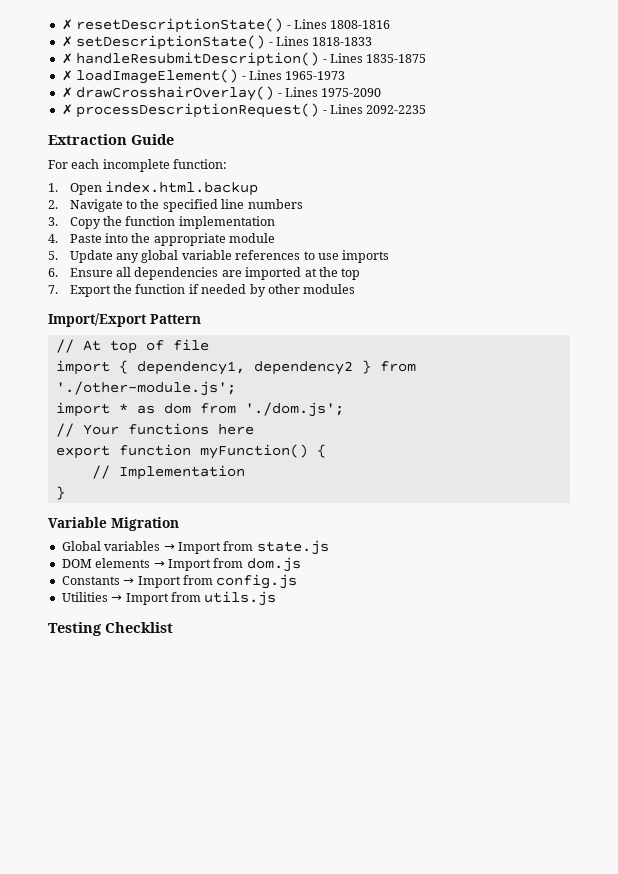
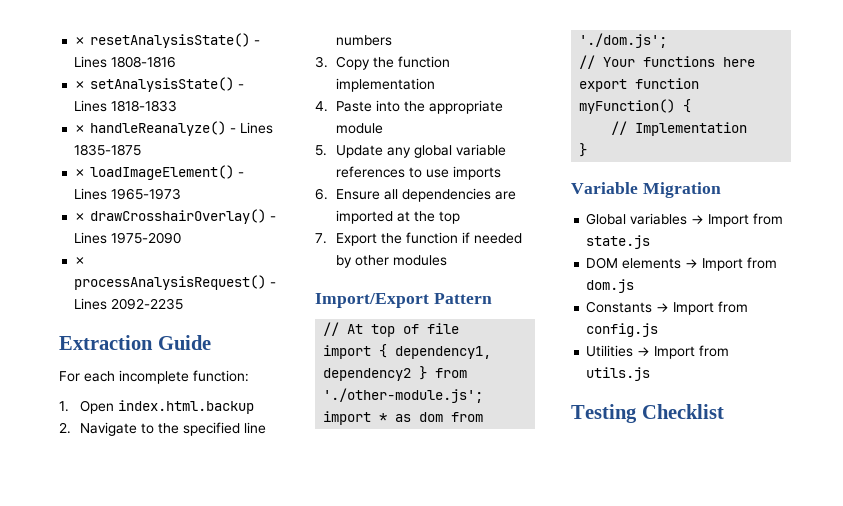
- ✗ resetDescriptionState() - Lines 1808-1816
+ ✗ resetAnalysisState() - Lines 1808-1816
- ✗ setDescriptionState() - Lines 1818-1833
+ ✗ setAnalysisState() - Lines 1818-1833
- ✗ handleResubmitDescription() - Lines 1835-1875
+ ✗ handleReanalyze() - Lines 1835-1875
- ✗ processDescriptionRequest() - Lines 2092-2235
+ ✗ processAnalysisRequest() - Lines 2092-2235

